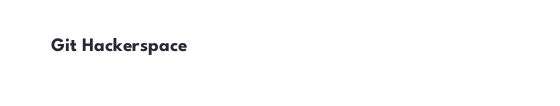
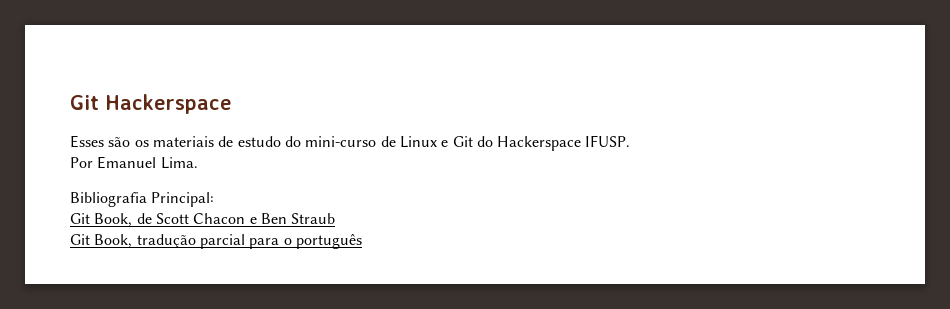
+ Esses são os materiais de estudo do mini-curso de Linux e Git do Hackerspace IFUSP.
+ Por Emanuel Lima.
+ Bibliografia Principal:
+ Git Book, de Scott Chacon e Ben Straub
+ Git Book, tradução parcial para o português

